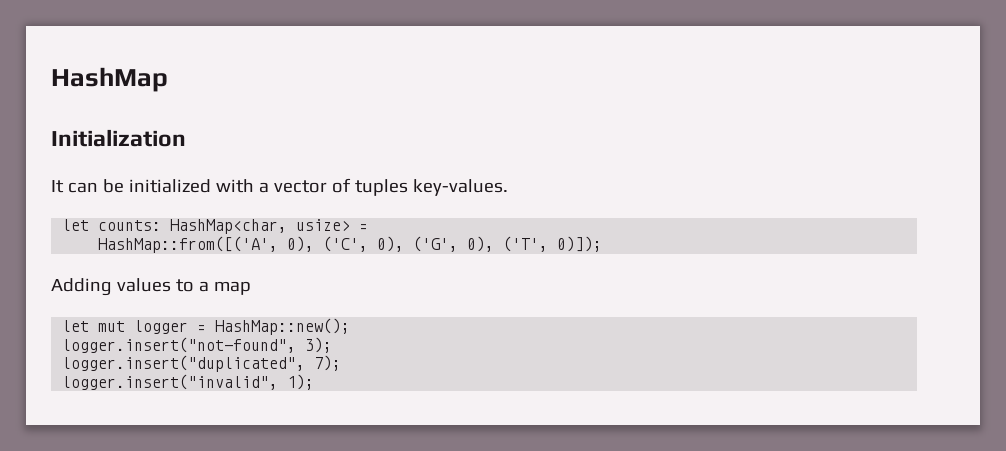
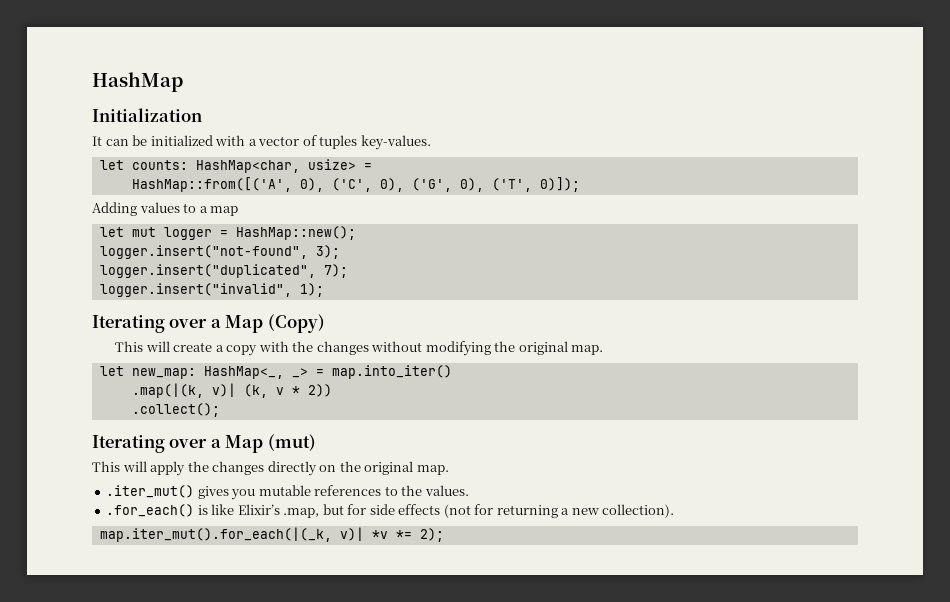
+ Iterating over a Map (Copy)
+ This will create a copy with the changes without modifying the original map.
+ let new_map: HashMap<_, _> = map.into_iter()
+ .map(|(k, v)| (k, v * 2))
+ .collect();
+ Iterating over a Map (mut)
+ This will apply the changes directly on the original map.
+ .iter_mut() gives you mutable references to the values.
+ .for_each() is like Elixir’s .map, but for side effects (not for returning a new collection).
+ map.iter_mut().for_each(|(_k, v)| *v *= 2);

